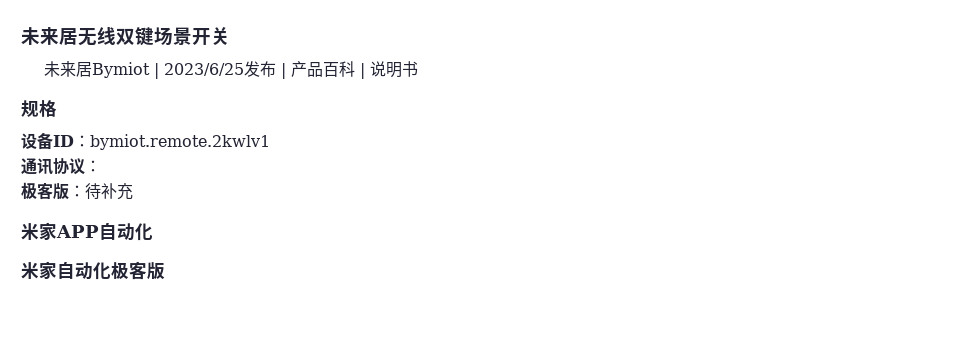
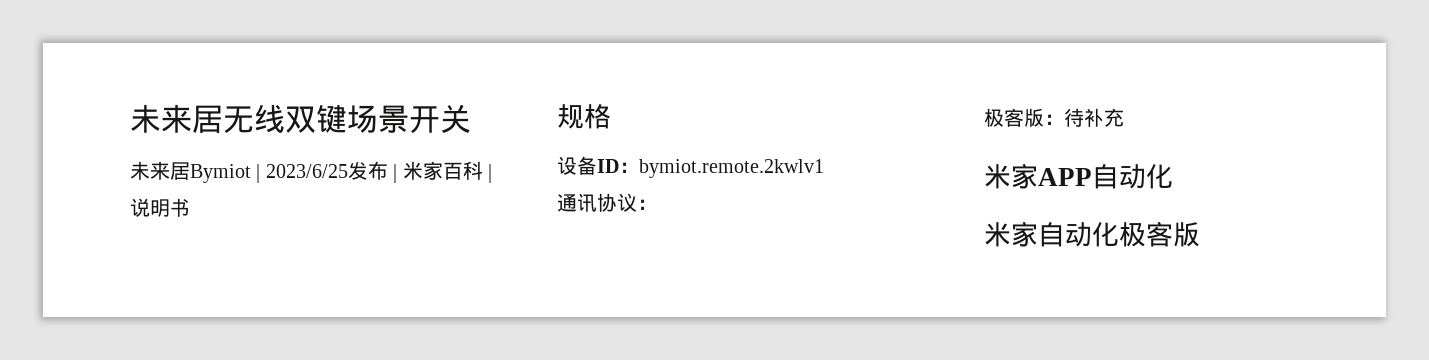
- 未来居Bymiot | 2023/6/25发布 | 产品百科 | 说明书
+ 未来居Bymiot | 2023/6/25发布 | 米家百科 | 说明书

